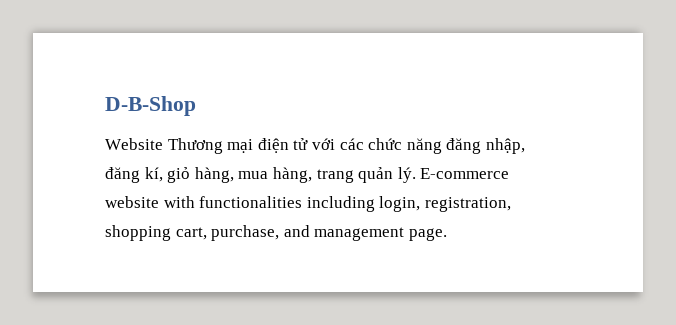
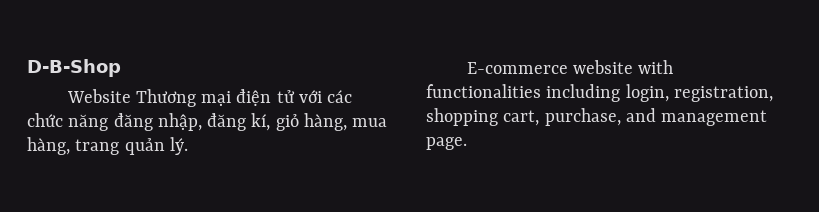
- Website Thương mại điện tử với các chức năng đăng nhập, đăng kí, giỏ hàng, mua hàng, trang quản lý. E-commerce website with functionalities including login, registration, shopping cart, purchase, and management page.
+ Website Thương mại điện tử với các chức năng đăng nhập, đăng kí, giỏ hàng, mua hàng, trang quản lý.
+ E-commerce website with functionalities including login, registration, shopping cart, purchase, and management page.

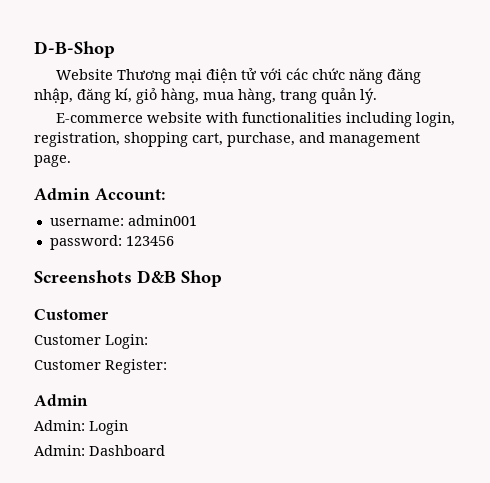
+ Admin Account:
+ username: admin001
+ password: 123456
+ Screenshots D&B Shop
+ Customer
+ Customer Login:
+ Customer Register:
+ Admin
+ Admin: Login
+ Admin: Dashboard

